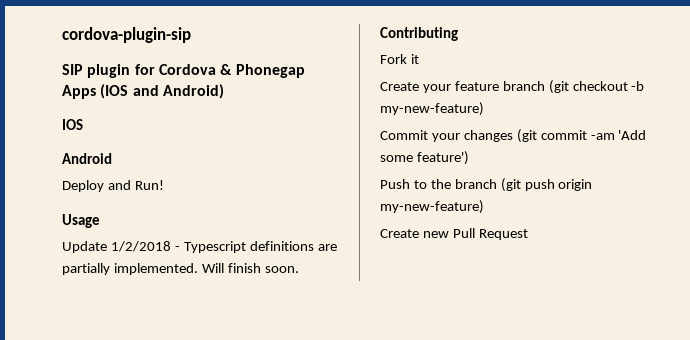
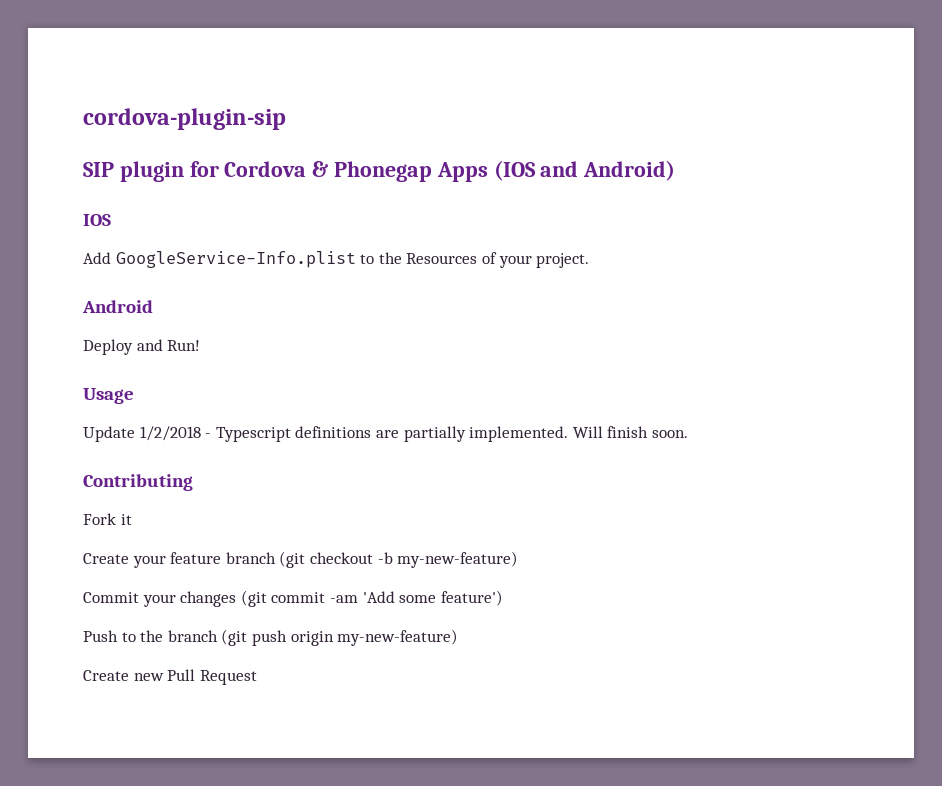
+ Add GoogleService-Info.plist to the Resources of your project.

